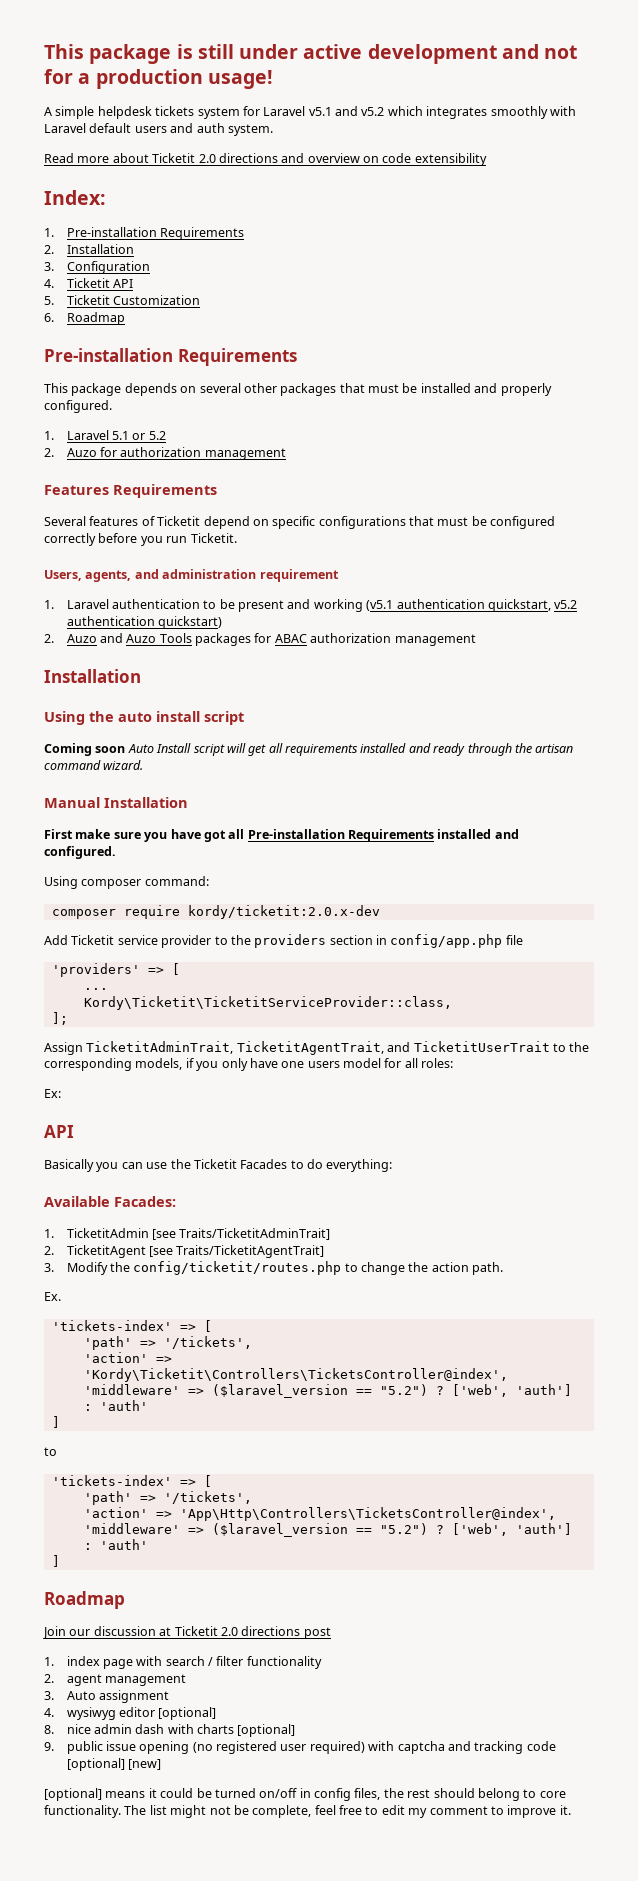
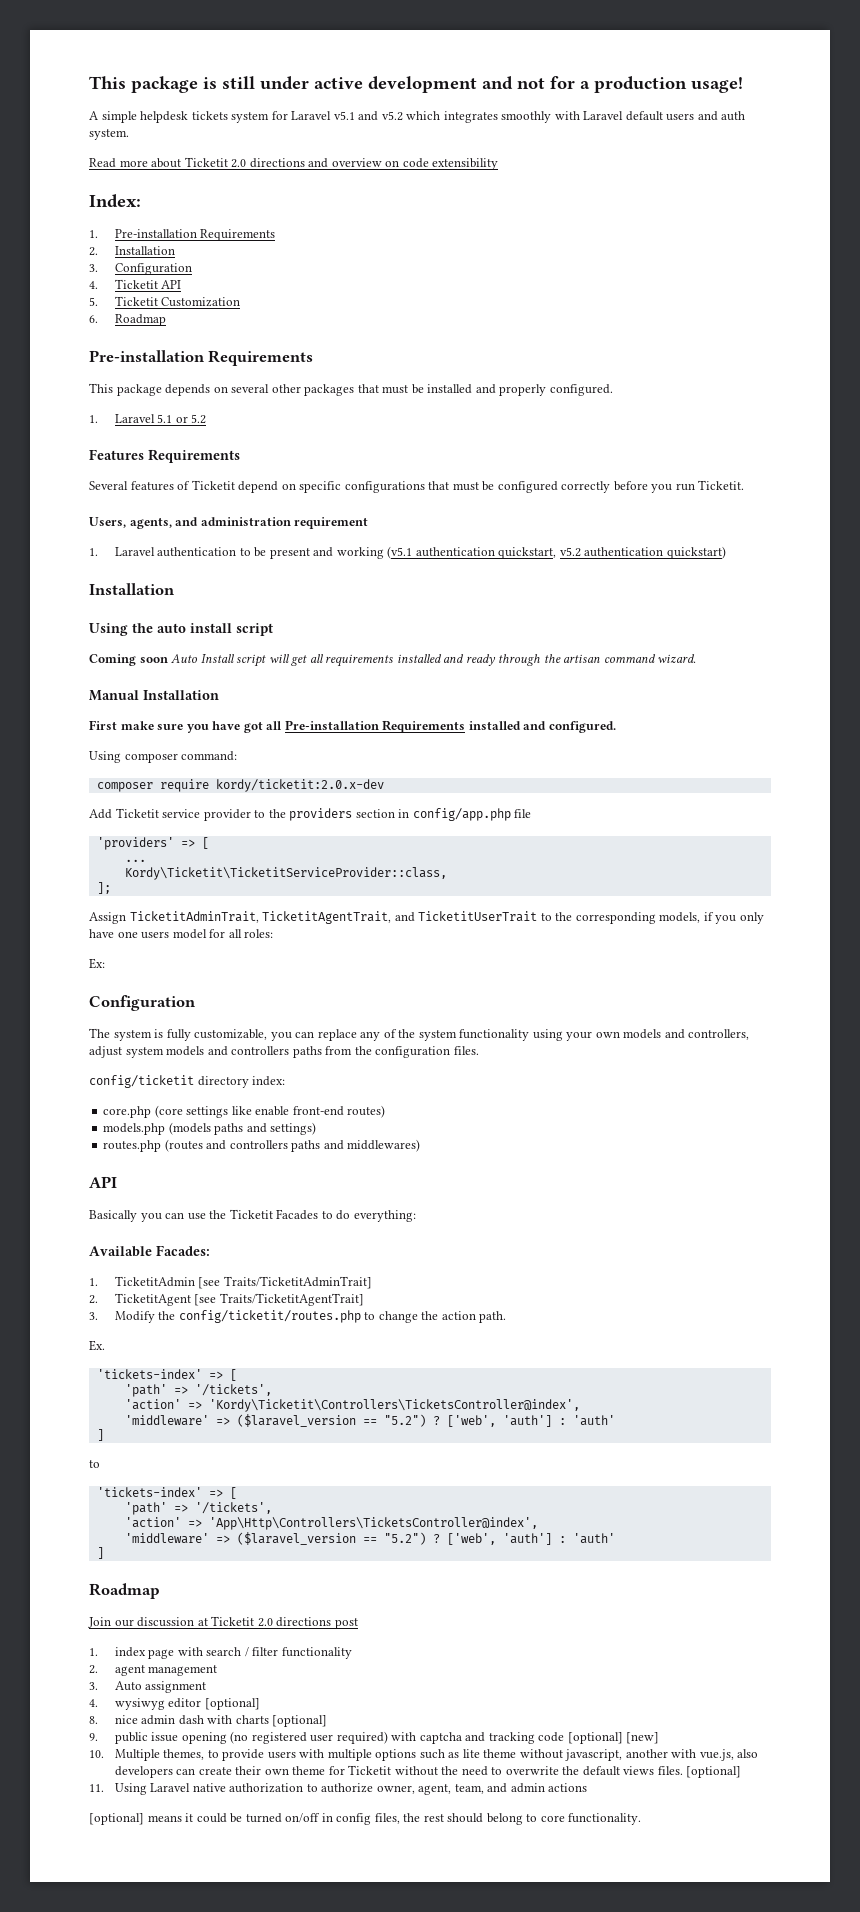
- 2. Auzo for authorization management
- 2. Auzo and Auzo Tools packages for ABAC authorization management
  Ex:
+ Configuration
+ The system is fully customizable, you can replace any of the system functionality using your own models and controllers, adjust system models and controllers paths from the configuration files.
+ config/ticketit directory index:
+ core.php (core settings like enable front-end routes)
+ models.php (models paths and settings)
+ routes.php (routes and controllers paths and middlewares)
+ 10. Multiple themes, to provide users with multiple options such as lite theme without javascript, another with vue.js, also developers can create their own theme for Ticketit without the need to overwrite the default views files. [optional]
+ 11. Using Laravel native authorization to authorize owner, agent, team, and admin actions
- The list might not be complete, feel free to edit my comment to improve it.

